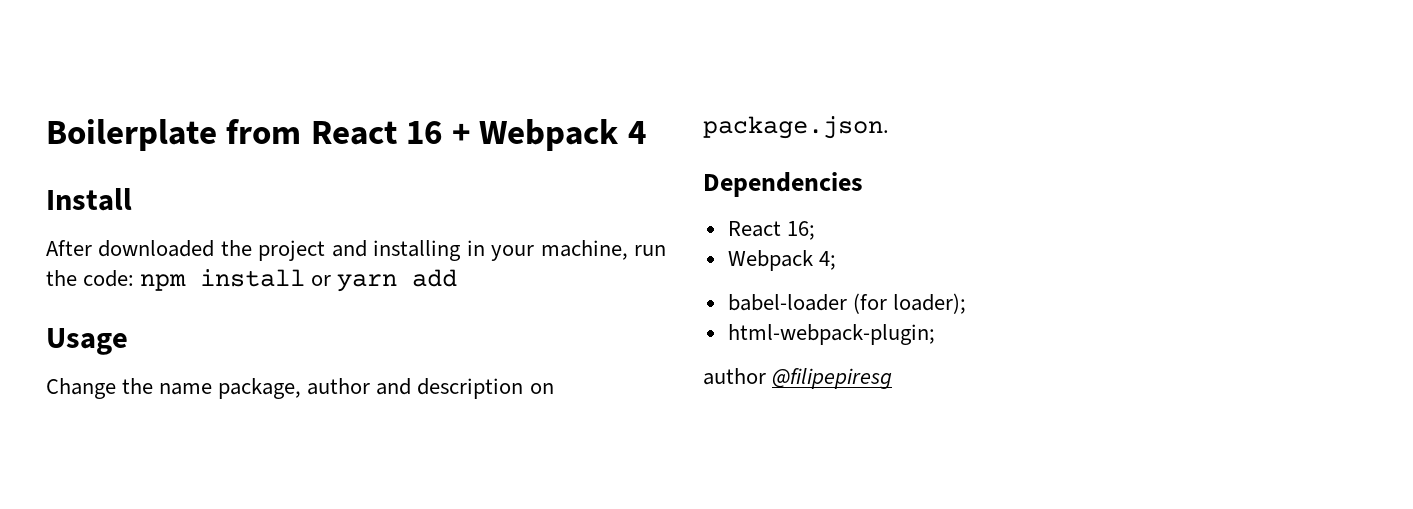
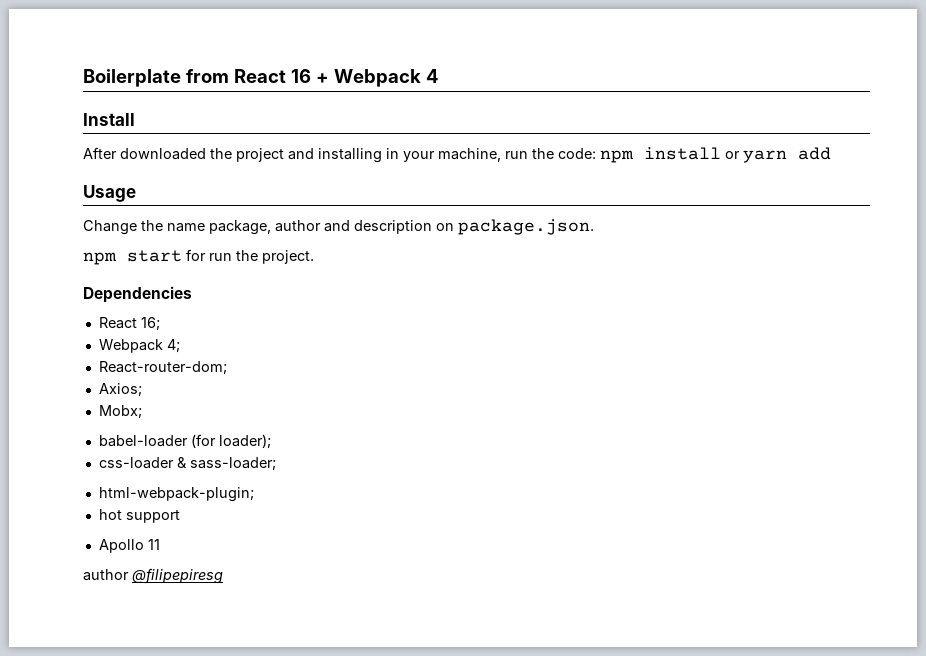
+ npm start for run the project.
+ React-router-dom;
+ Axios;
+ Mobx;
+ css-loader & sass-loader;
  html-webpack-plugin;
+ hot support
+ Apollo 11

